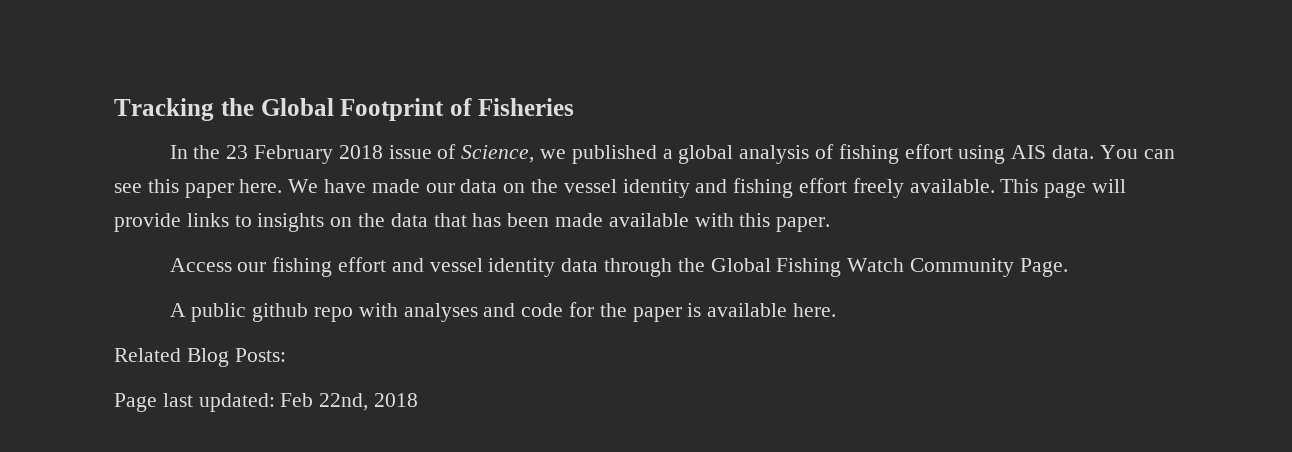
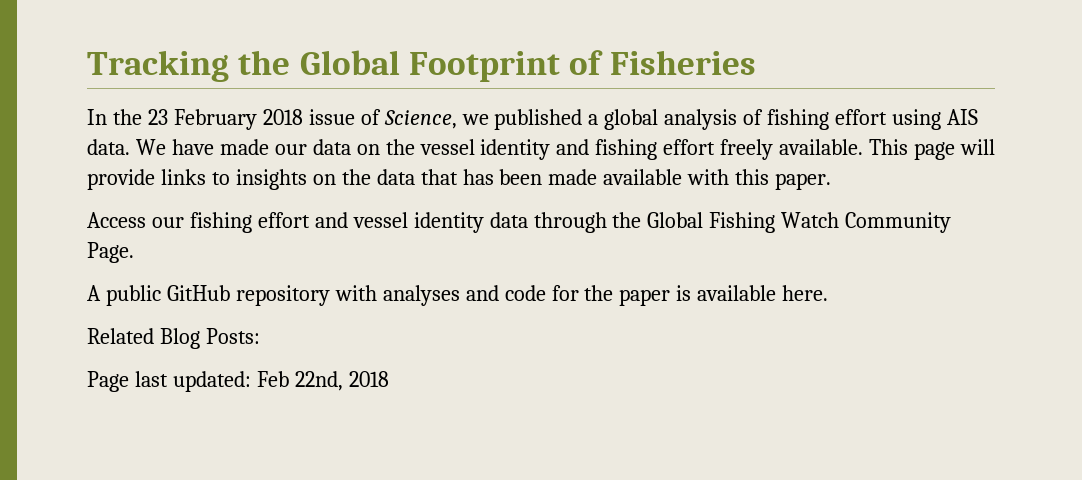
- You can see this paper here.
- A public github repo with analyses and code for the paper is available here.
+ A public GitHub repository with analyses and code for the paper is available here.

